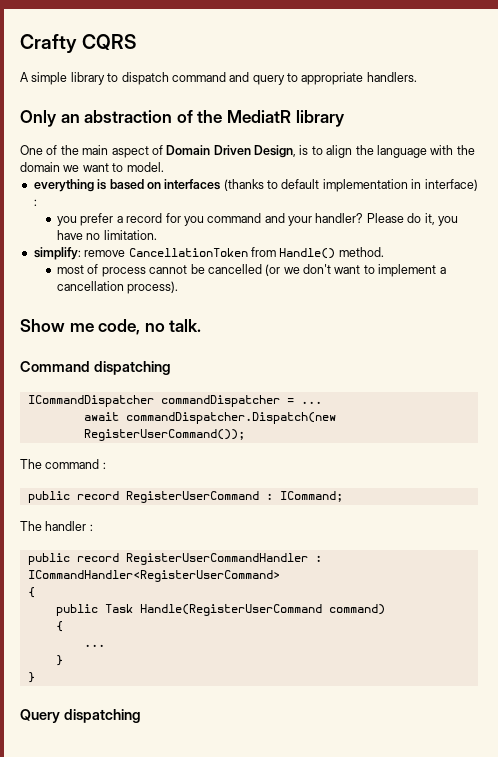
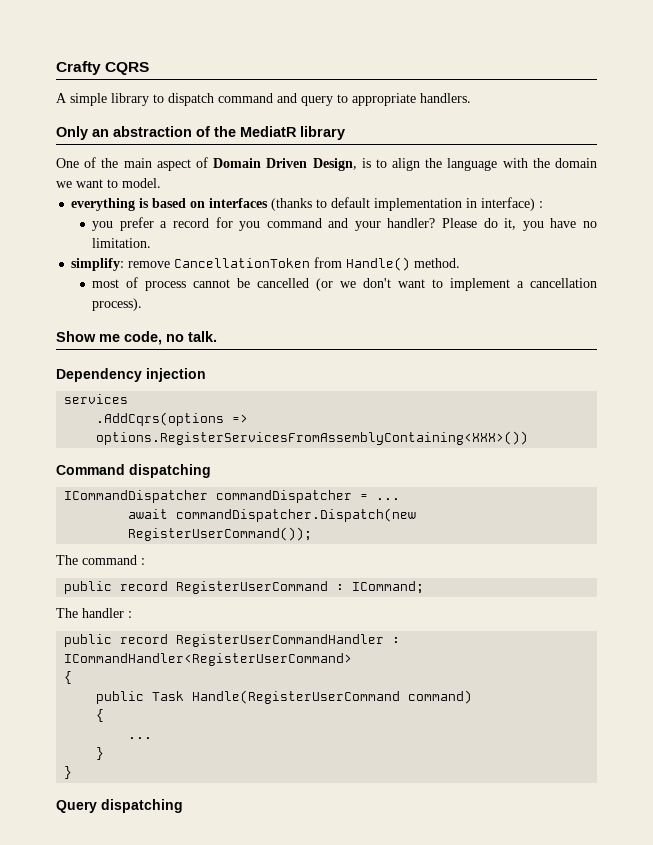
+ Dependency injection
+ services
+ .AddCqrs(options => options.RegisterServicesFromAssemblyContaining<XXX>())

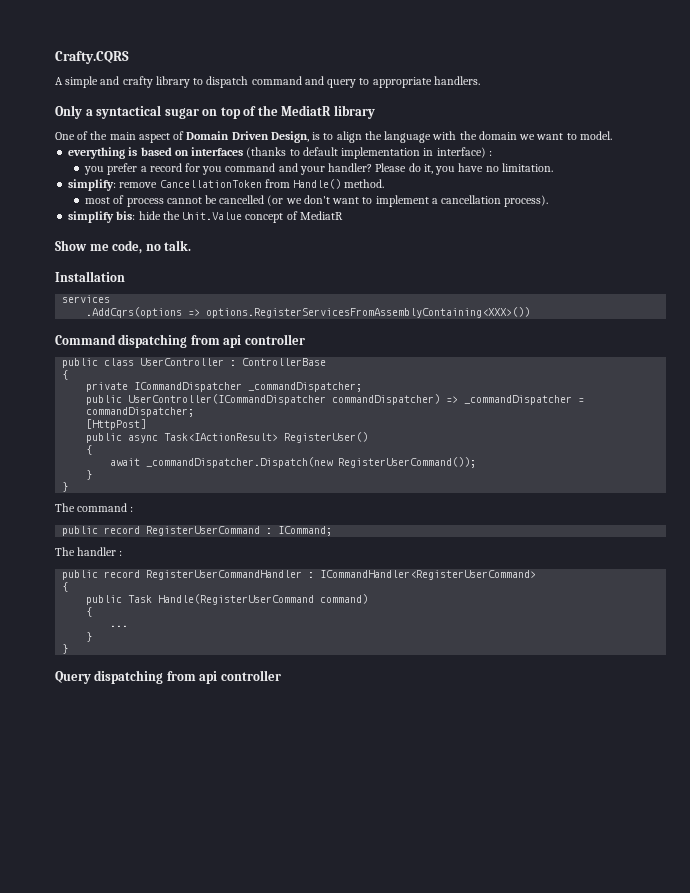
- Crafty CQRS
+ Crafty.CQRS
- A simple library to dispatch command and query to appropriate handlers.
+ A simple and crafty library to dispatch command and query to appropriate handlers.
- Only an abstraction of the MediatR library
+ Only a syntactical sugar on top of the MediatR library
+ simplify bis: hide the Unit.Value concept of MediatR
- Dependency injection
+ Installation
- Command dispatching
- ICommandDispatcher commandDispatcher = ...
+ Command dispatching from api controller
+ public class UserController : ControllerBase
+ {
+ private ICommandDispatcher _commandDispatcher;
+ public UserController(ICommandDispatcher commandDispatcher) => _commandDispatcher = commandDispatcher;
+ [HttpPost]
+ public async Task<IActionResult> RegisterUser()
+ {
- await commandDispatcher.Dispatch(new RegisterUserCommand());
+ await _commandDispatcher.Dispatch(new RegisterUserCommand());
+ }
+ }
- Query dispatching
+ Query dispatching from api controller

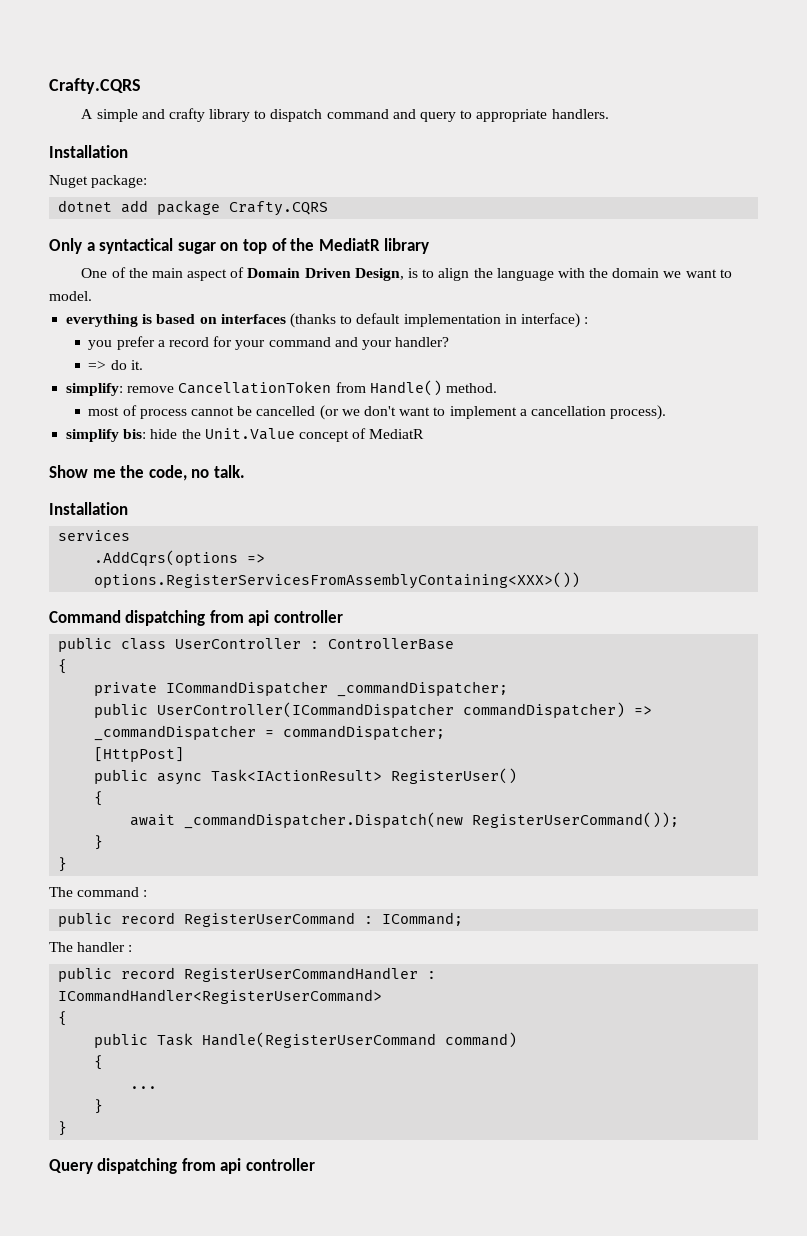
  A simple and crafty library to dispatch command and query to appropriate handlers.
+ Installation
+ Nuget package:
+ dotnet add package Crafty.CQRS
- you prefer a record for you command and your handler? Please do it, you have no limitation.
+ you prefer a record for your command and your handler?
+ => do it.
- Show me code, no talk.
+ Show me the code, no talk.

